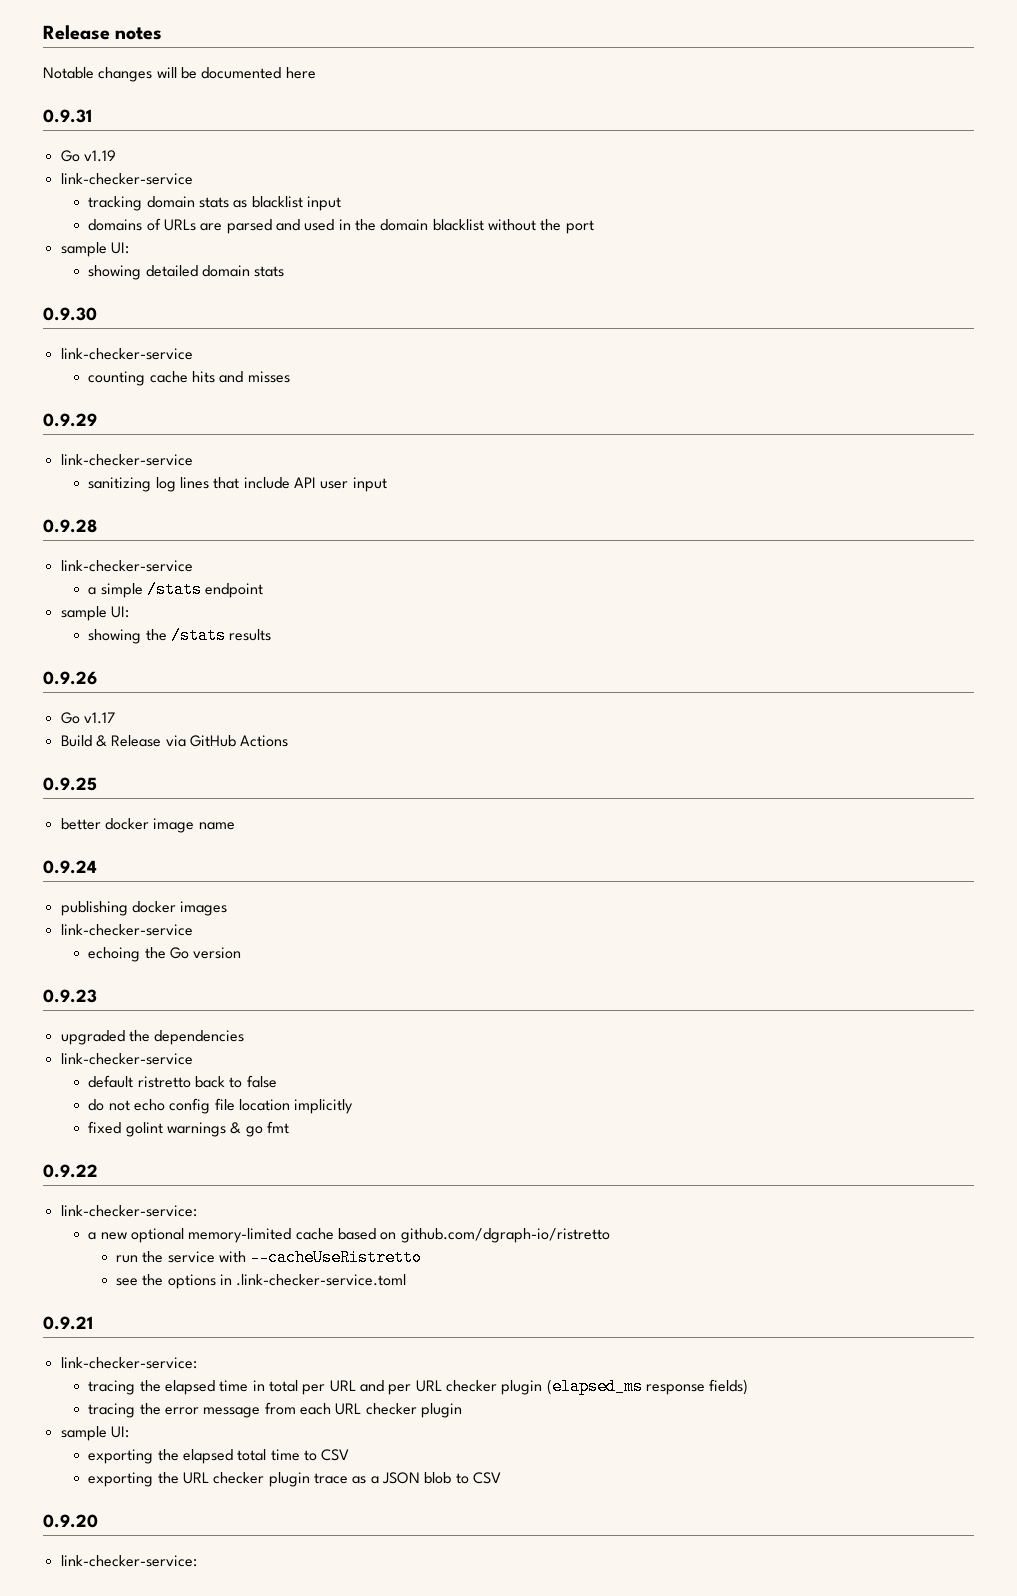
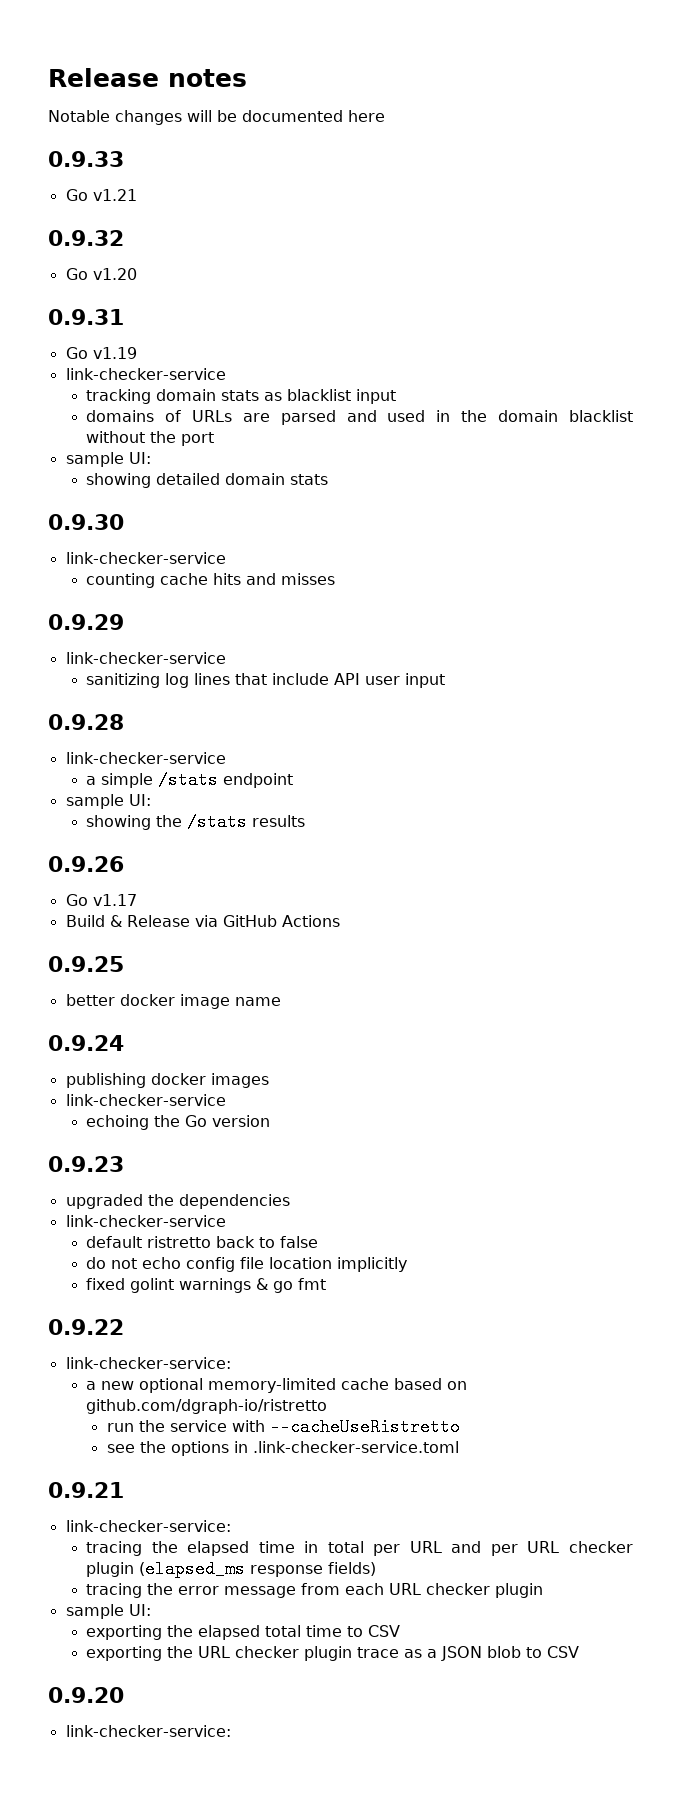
+ 0.9.33
+ Go v1.21
+ 0.9.32
+ Go v1.20

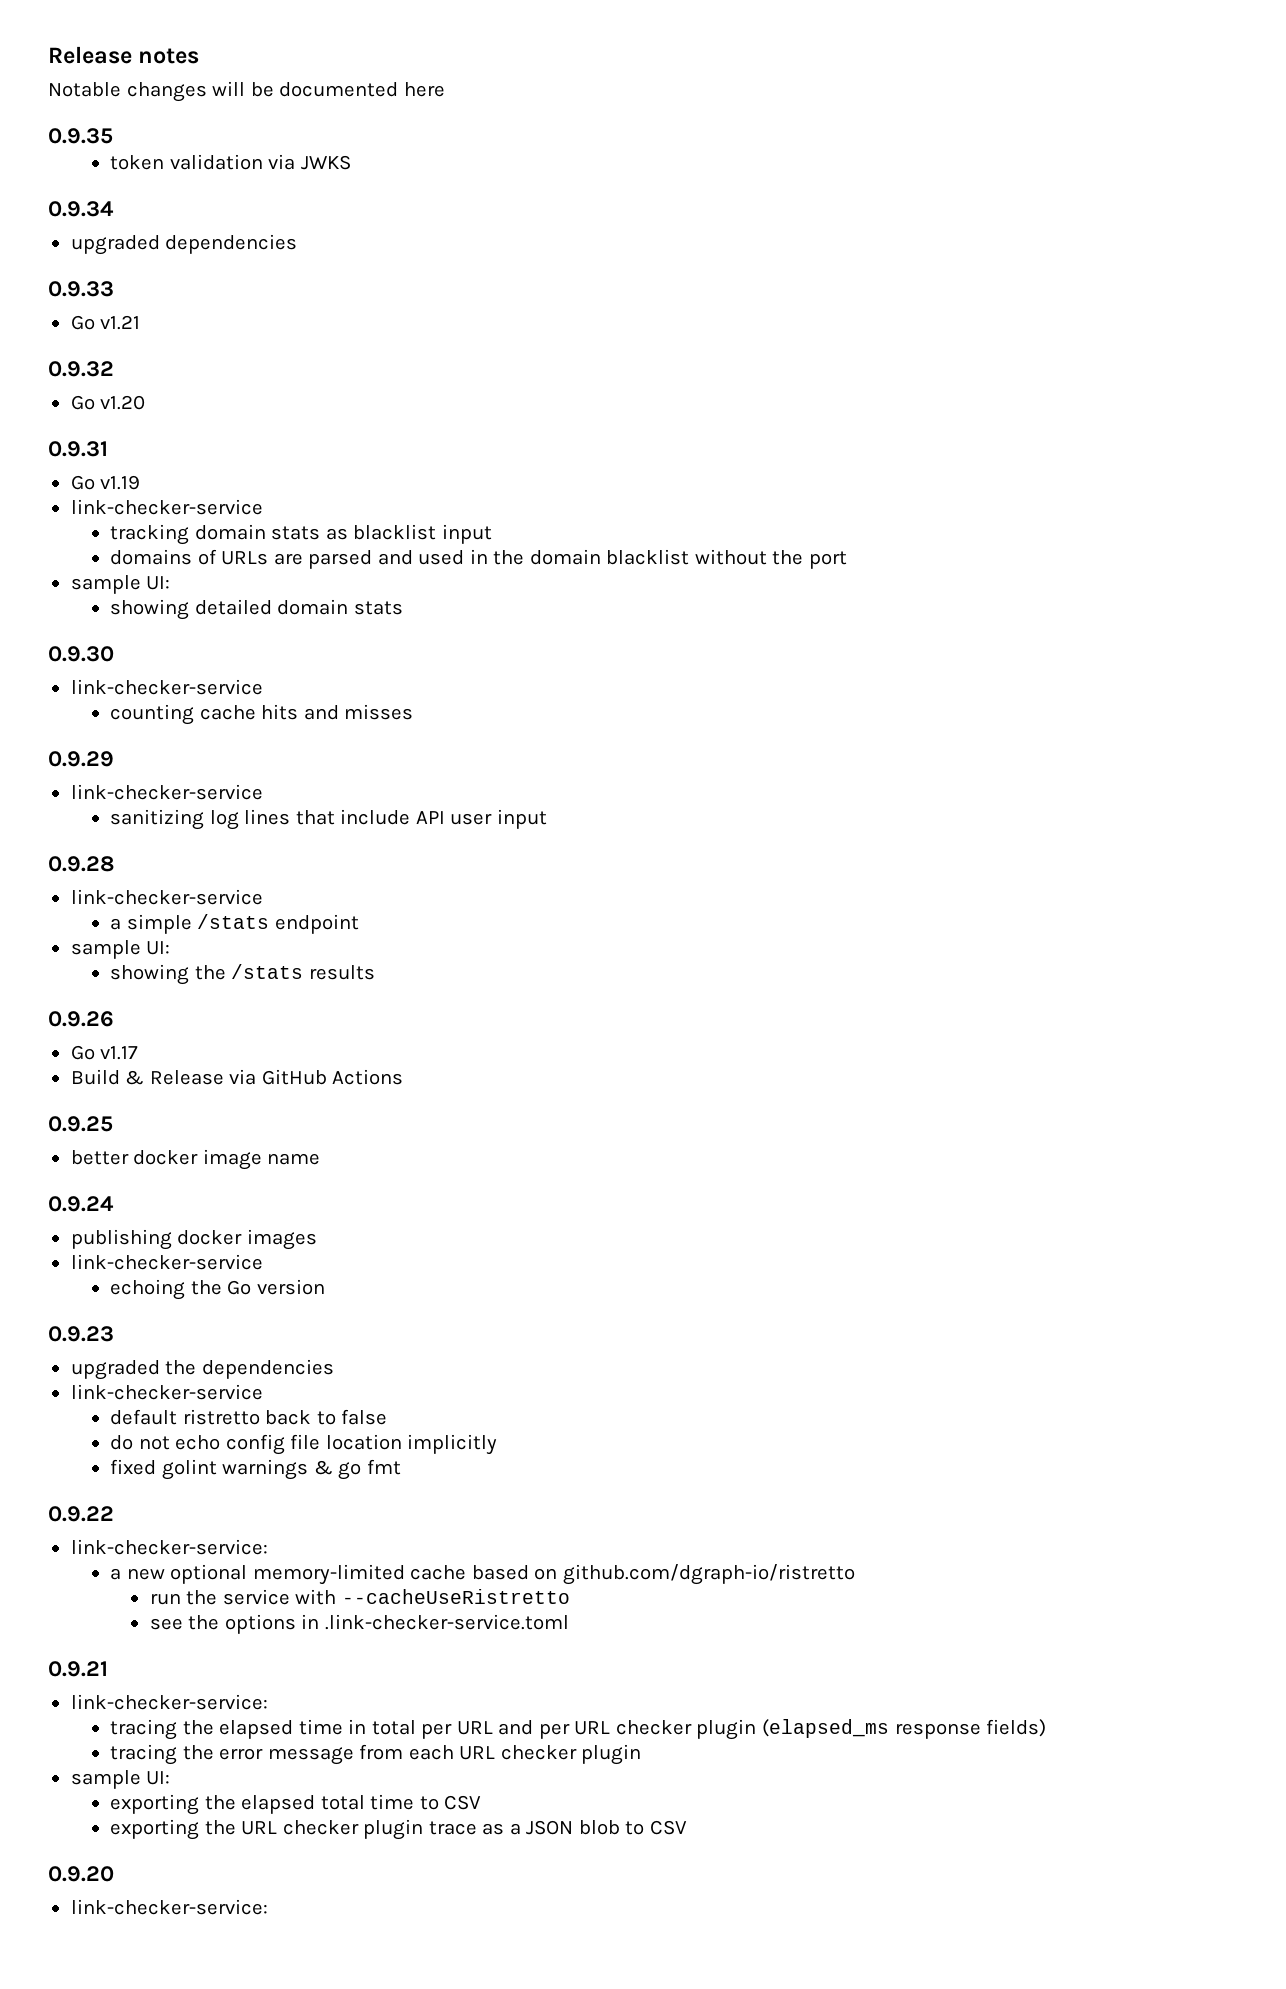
+ 0.9.35
+ token validation via JWKS
+ 0.9.34
+ upgraded dependencies

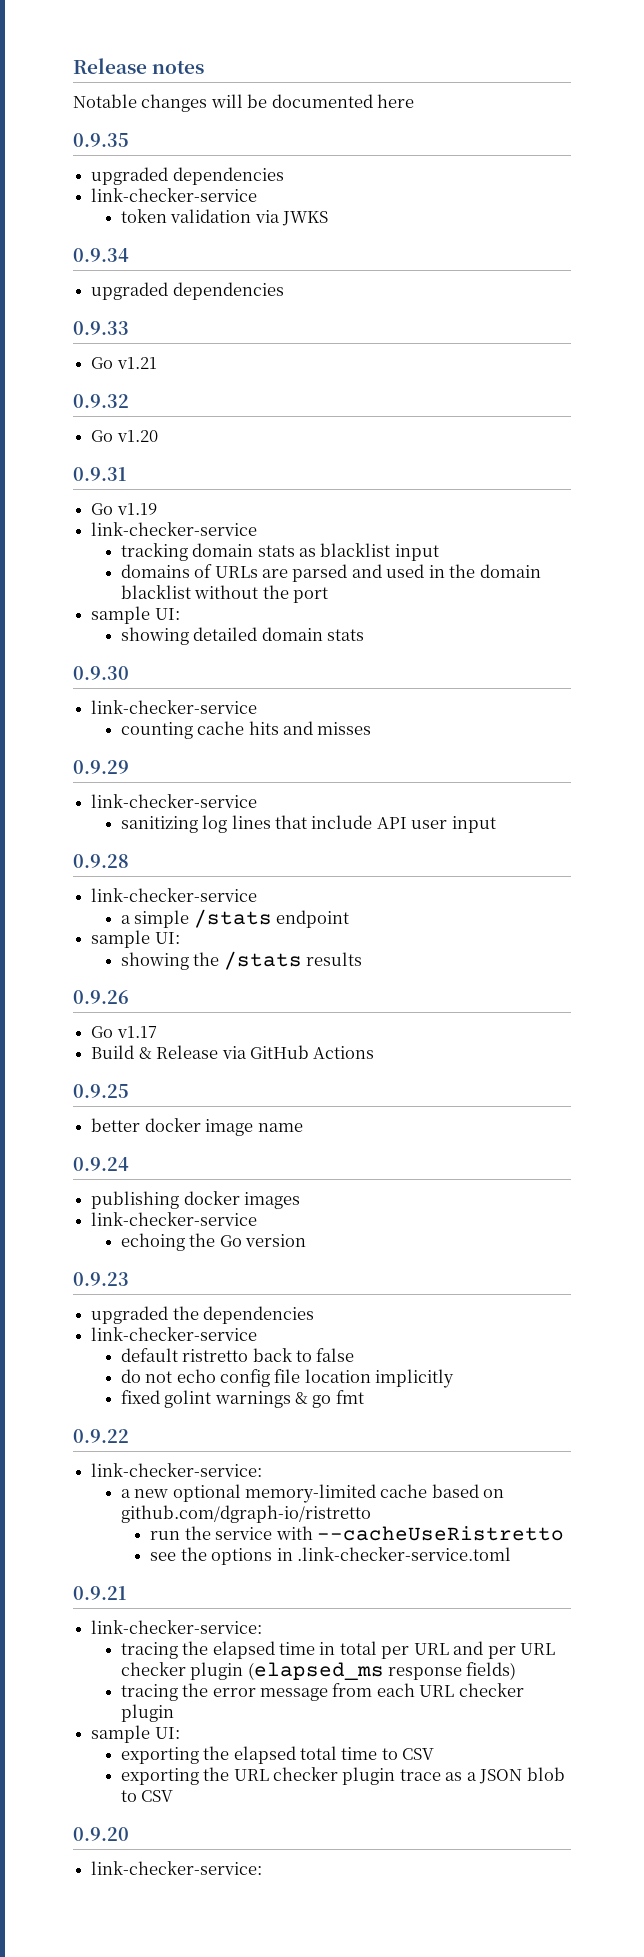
  0.9.35
+ upgraded dependencies
+ link-checker-service

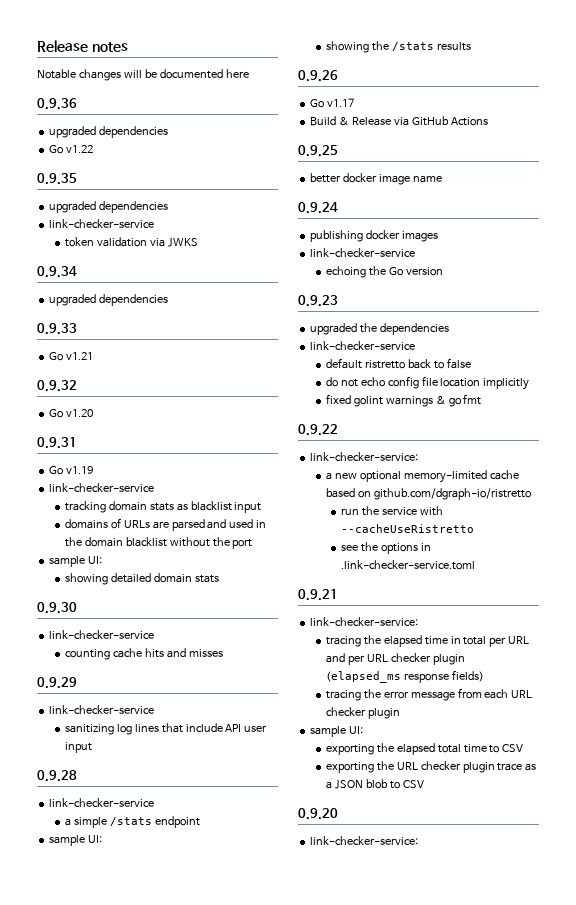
+ 0.9.36
+ upgraded dependencies
+ Go v1.22

